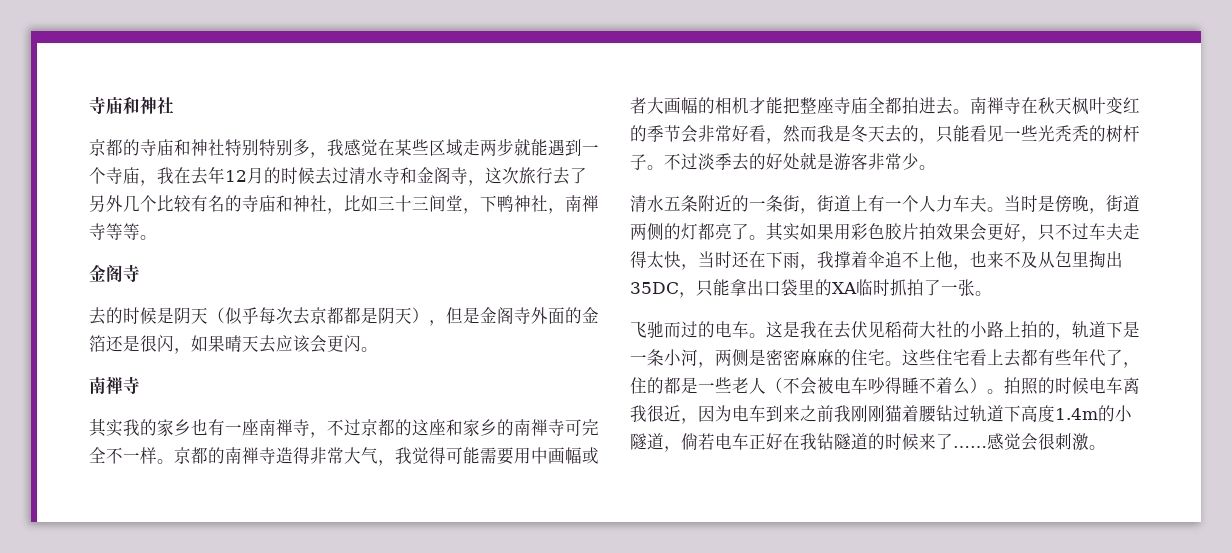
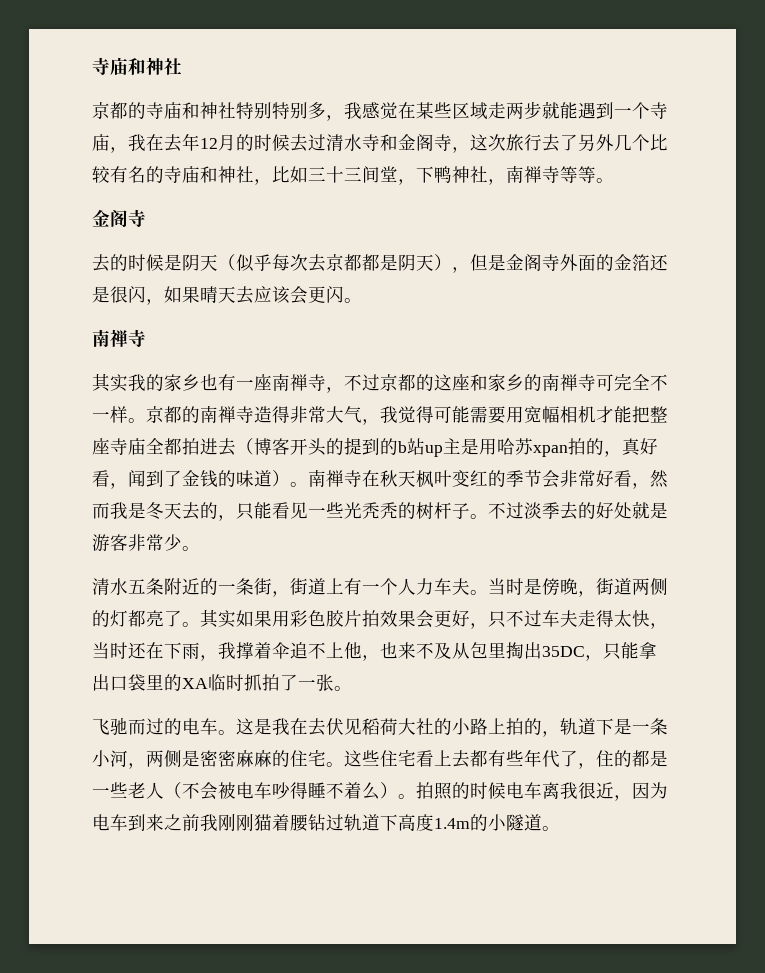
- 京都的南禅寺造得非常大气，我觉得可能需要用中画幅或者大画幅的相机才能把整座寺庙全都拍进去。
+ 京都的南禅寺造得非常大气，我觉得可能需要用宽幅相机才能把整座寺庙全都拍进去（博客开头的提到的b站up主是用哈苏xpan拍的，真好看，闻到了金钱的味道）。
- 拍照的时候电车离我很近，因为电车到来之前我刚刚猫着腰钻过轨道下高度1.4m的小隧道，倘若电车正好在我钻隧道的时候来了……感觉会很刺激。
+ 拍照的时候电车离我很近，因为电车到来之前我刚刚猫着腰钻过轨道下高度1.4m的小隧道。

